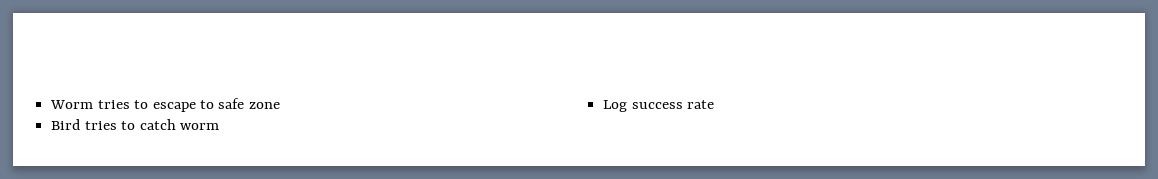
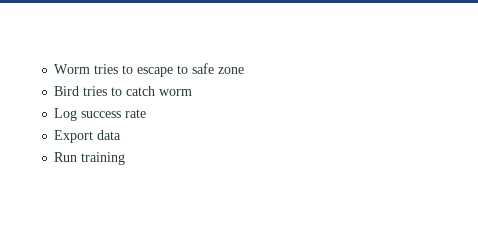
+ Export data
+ Run training

